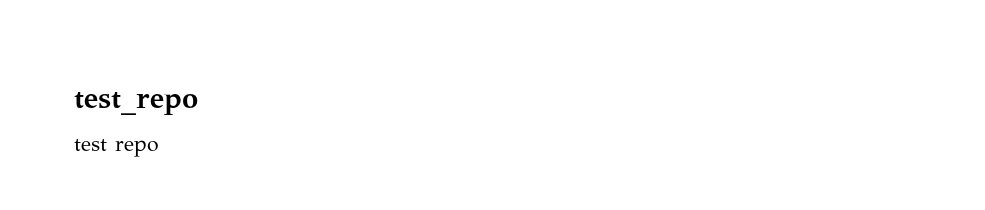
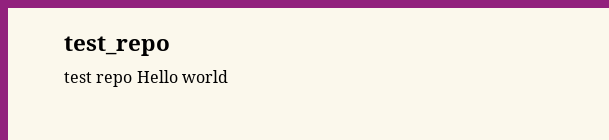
- test repo
+ test repo Hello world

